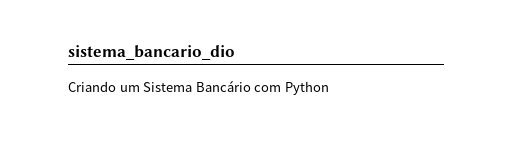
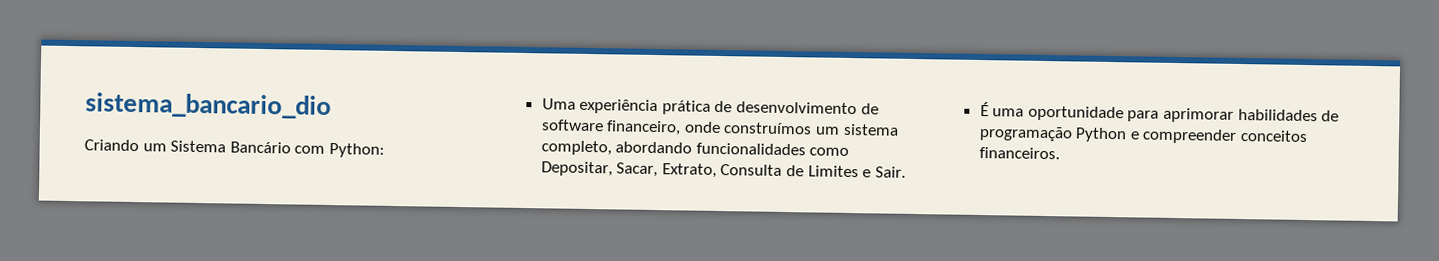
- Criando um Sistema Bancário com Python
+ Criando um Sistema Bancário com Python:
+ Uma experiência prática de desenvolvimento de software financeiro, onde construímos um sistema completo, abordando funcionalidades como Depositar, Sacar, Extrato, Consulta de Limites e Sair.
+ É uma oportunidade para aprimorar habilidades de programação Python e compreender conceitos financeiros.

